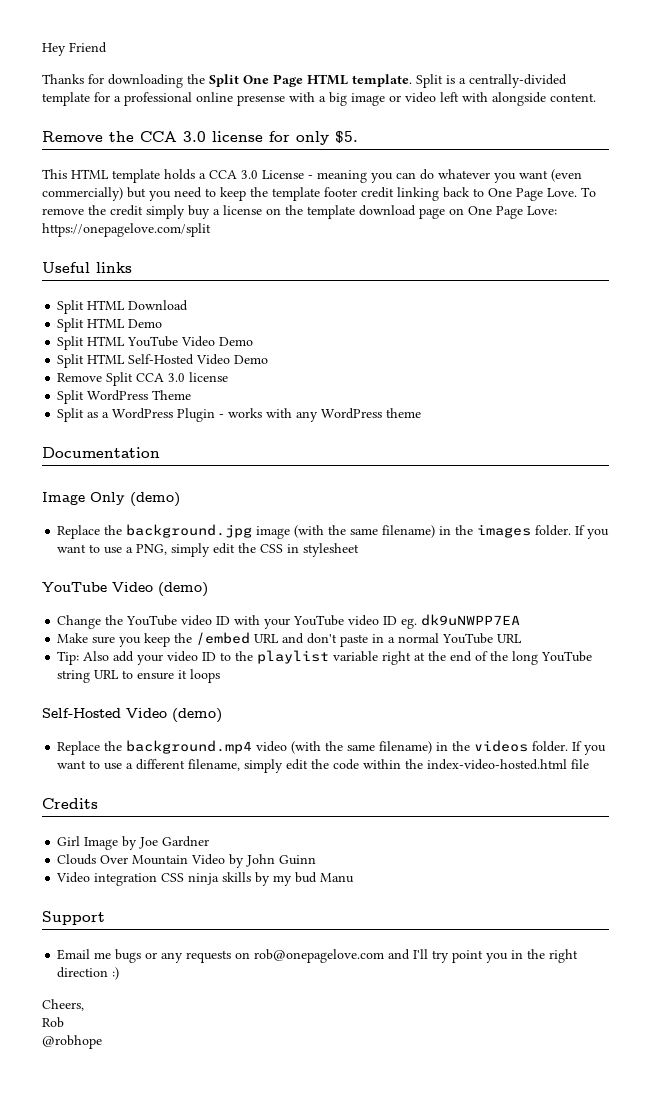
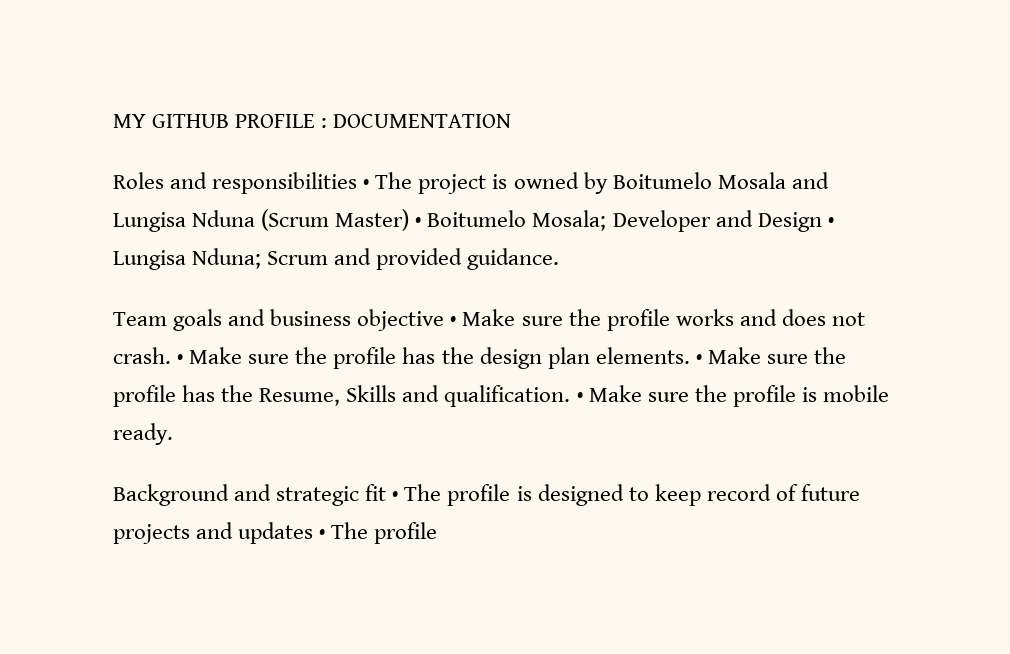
- Hey Friend
- Thanks for downloading the Split One Page HTML template. Split is a centrally-divided template for a professional online presense with a big image or video left with alongside content.
- Remove the CCA 3.0 license for only $5.
- This HTML template holds a CCA 3.0 License - meaning you can do whatever you want (even commercially) but you need to keep the template footer credit linking back to One Page Love. To remove the credit simply buy a license on the template download page on One Page Love: https://onepagelove.com/split
- Useful links
- Split HTML Download
- Split HTML Demo
- Split HTML YouTube Video Demo
- Split HTML Self-Hosted Video Demo
- Remove Split CCA 3.0 license
- Split WordPress Theme
- Split as a WordPress Plugin - works with any WordPress theme
- Documentation
- Image Only (demo)
- Replace the background.jpg image (with the same filename) in the images folder. If you want to use a PNG, simply edit the CSS in stylesheet
- YouTube Video (demo)
- Change the YouTube video ID with your YouTube video ID eg. dk9uNWPP7EA
- Make sure you keep the /embed URL and don't paste in a normal YouTube URL
- Tip: Also add your video ID to the playlist variable right at the end of the long YouTube string URL to ensure it loops
- Self-Hosted Video (demo)
- Replace the background.mp4 video (with the same filename) in the videos folder. If you want to use a different filename, simply edit the code within the index-video-hosted.html file
- Credits
- Girl Image by Joe Gardner
- Clouds Over Mountain Video by John Guinn
- Video integration CSS ninja skills by my bud Manu
- Support
- Email me bugs or any requests on rob@onepagelove.com and I'll try point you in the right direction :)
- Cheers,
- Rob
- @robhope
+ MY GITHUB PROFILE : DOCUMENTATION
+ Roles and responsibilities • The project is owned by Boitumelo Mosala and Lungisa Nduna (Scrum Master) • Boitumelo Mosala; Developer and Design • Lungisa Nduna; Scrum and provided guidance.
+ Team goals and business objective • Make sure the profile works and does not crash. • Make sure the profile has the design plan elements. • Make sure the profile has the Resume, Skills and qualification. • Make sure the profile is mobile ready.
+ Background and strategic fit • The profile is designed to keep record of future projects and updates • The profile

